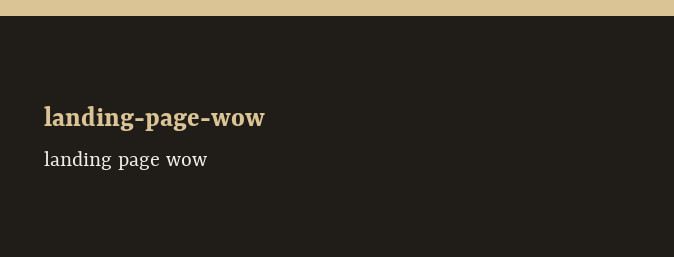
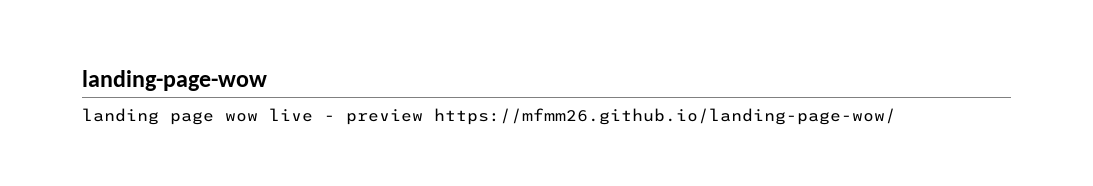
- landing page wow
+ landing page wow live - preview https://mfmm26.github.io/landing-page-wow/

